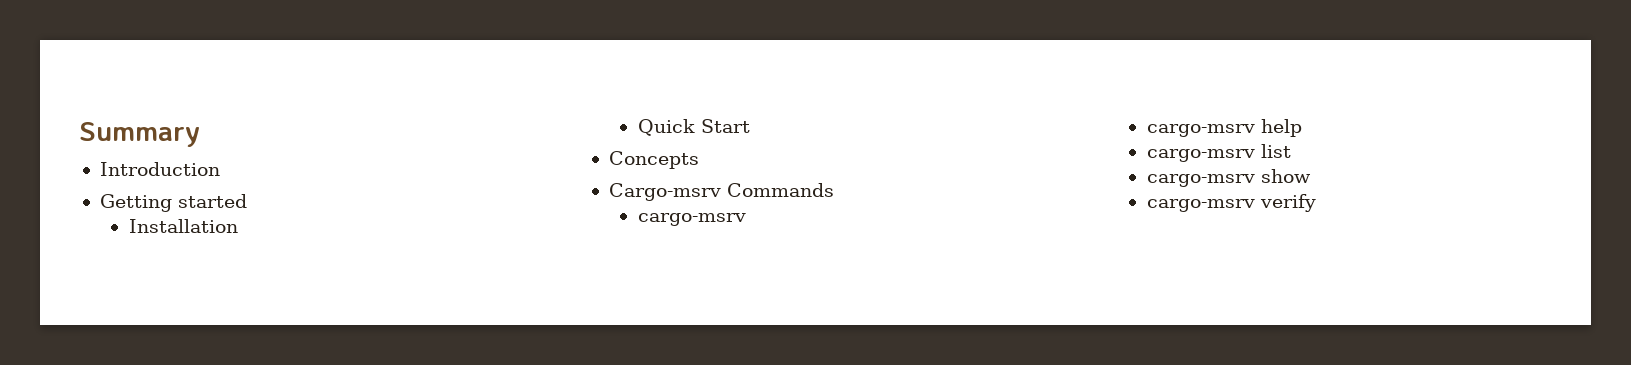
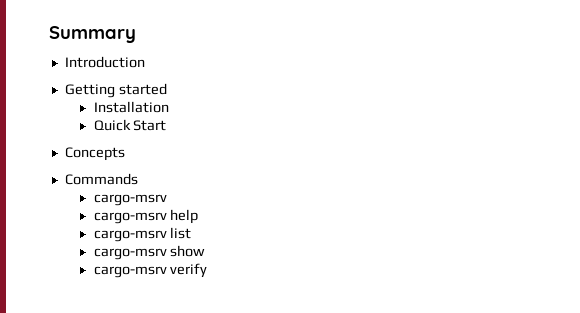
- Cargo-msrv Commands
+ Commands

